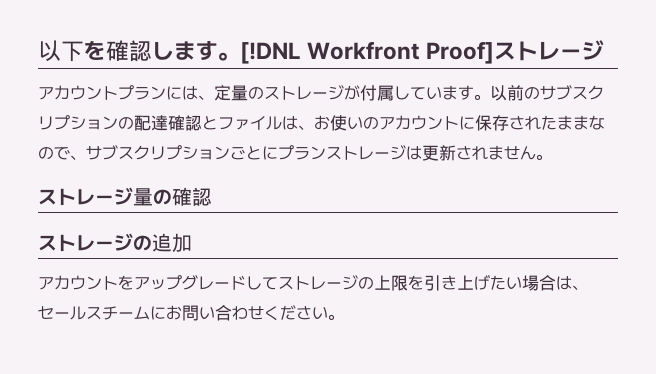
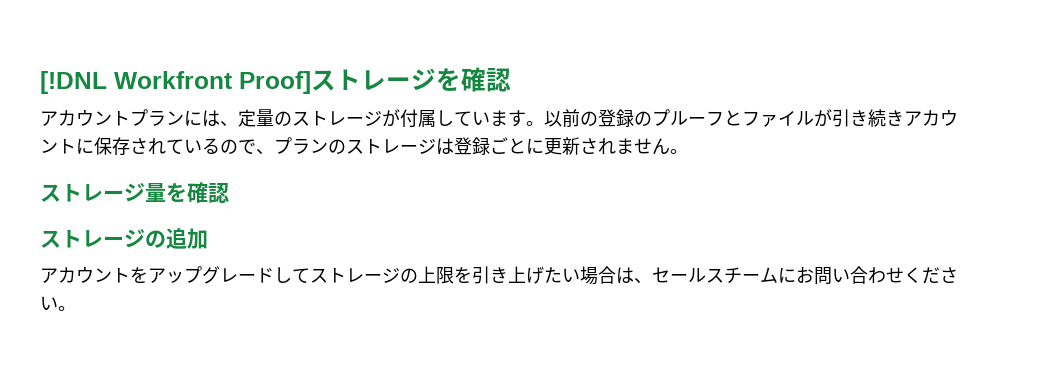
- 以下を確認します。[!DNL Workfront Proof]ストレージ
+ [!DNL Workfront Proof]ストレージを確認
- 以前のサブスクリプションの配達確認とファイルは、お使いのアカウントに保存されたままなので、サブスクリプションごとにプランストレージは更新されません。
+ 以前の登録のプルーフとファイルが引き続きアカウントに保存されているので、プランのストレージは登録ごとに更新されません。
- ストレージ量の確認
+ ストレージ量を確認

